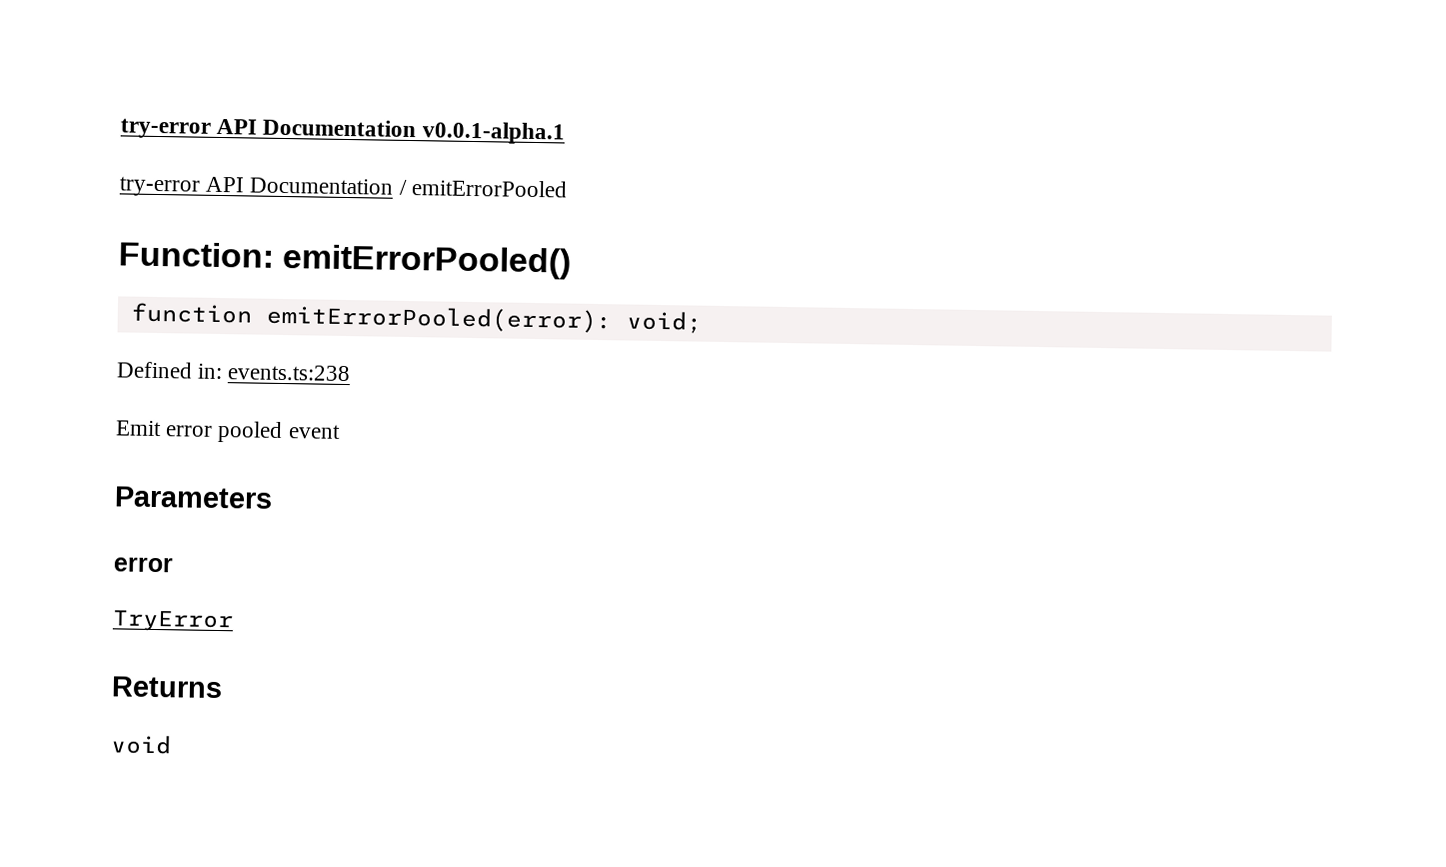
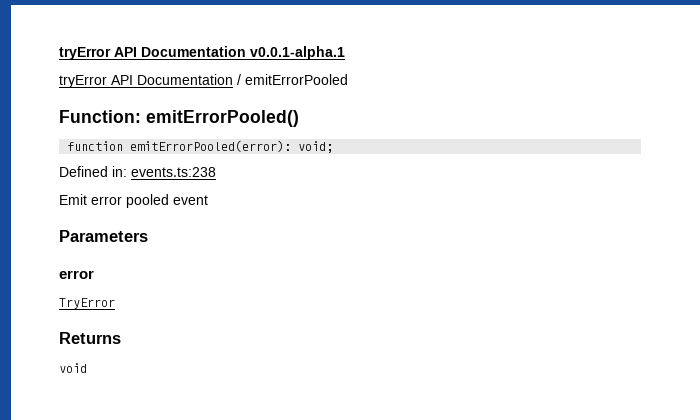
- try-error API Documentation v0.0.1-alpha.1
+ tryError API Documentation v0.0.1-alpha.1
- try-error API Documentation / emitErrorPooled
+ tryError API Documentation / emitErrorPooled

